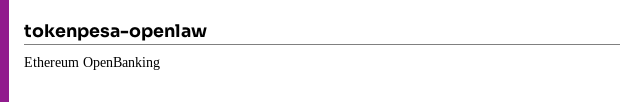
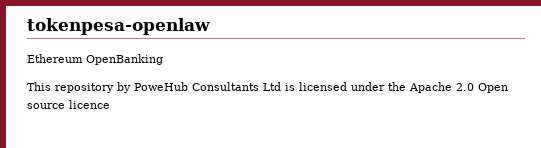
+ This repository by PoweHub Consultants Ltd is licensed under the Apache 2.0 Open source licence

